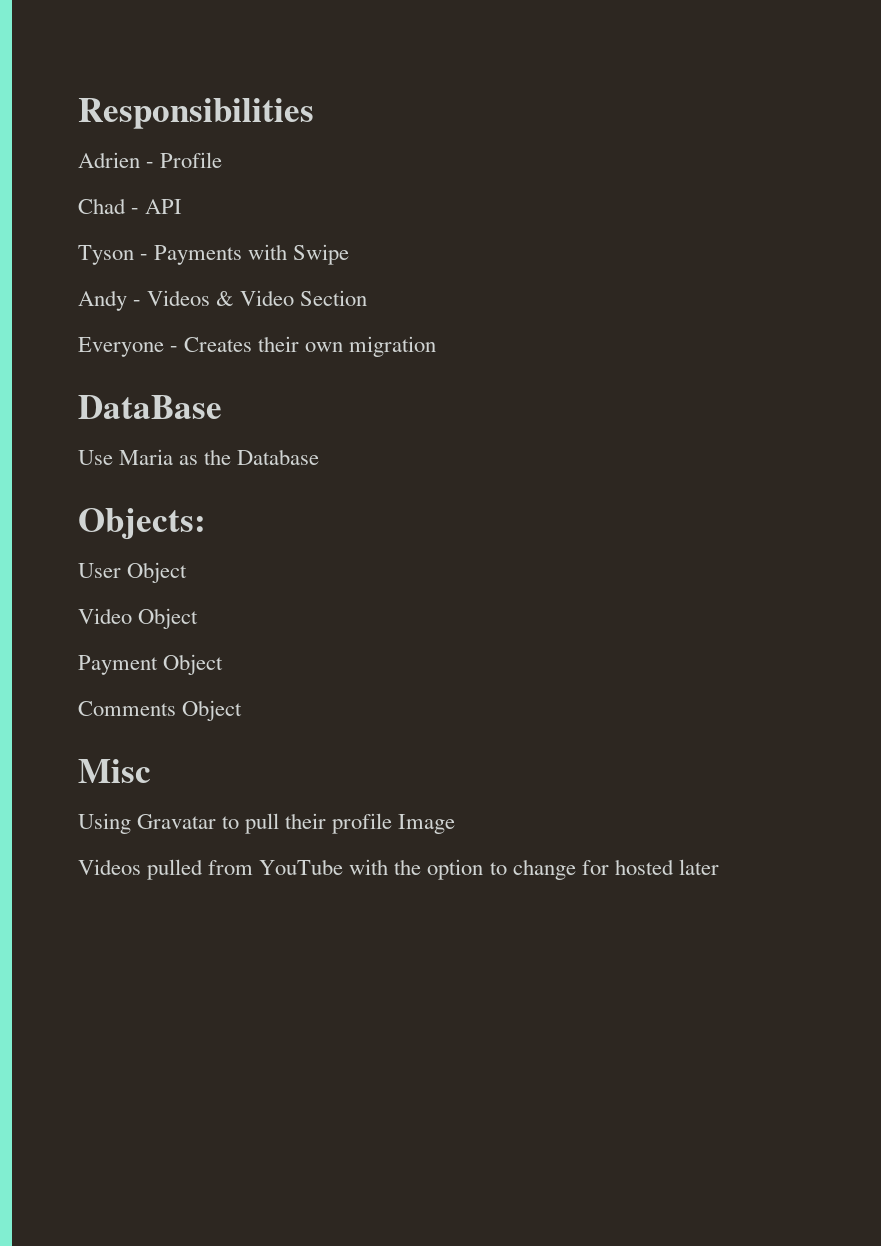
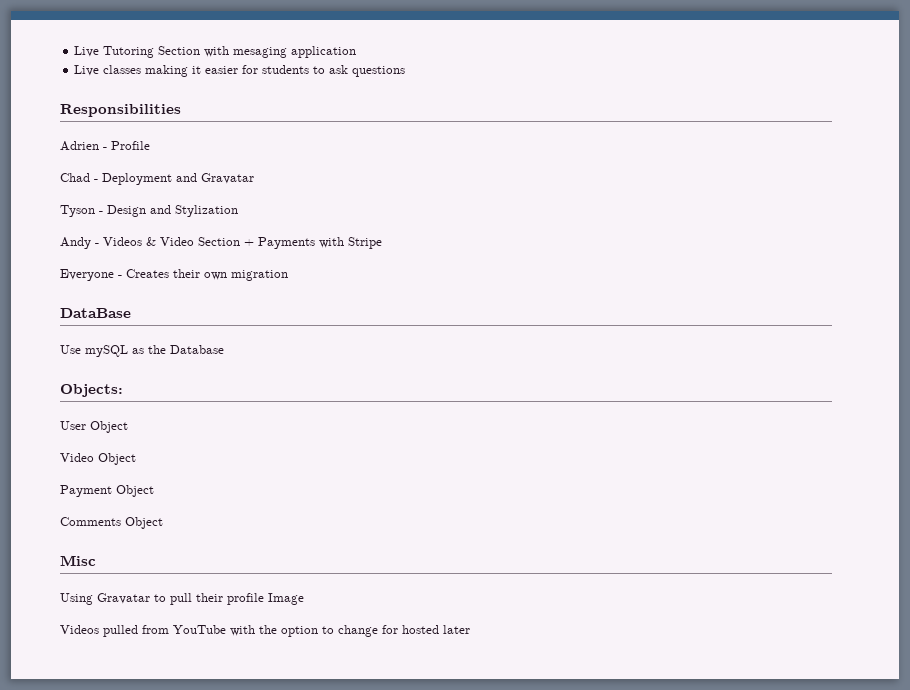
+ Live Tutoring Section with mesaging application
+ Live classes making it easier for students to ask questions
- Chad - API
+ Chad - Deployment and Gravatar
- Tyson - Payments with Swipe
+ Tyson - Design and Stylization
- Andy - Videos & Video Section
+ Andy - Videos & Video Section + Payments with Stripe
- Use Maria as the Database
+ Use mySQL as the Database

